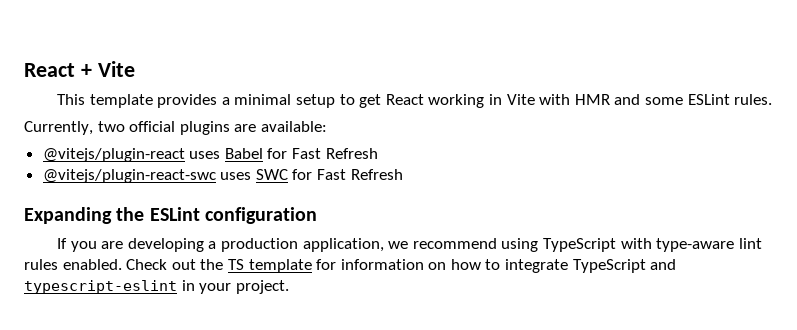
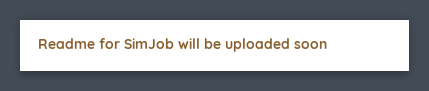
- React + Vite
- This template provides a minimal setup to get React working in Vite with HMR and some ESLint rules.
- Currently, two official plugins are available:
- @vitejs/plugin-react uses Babel for Fast Refresh
- @vitejs/plugin-react-swc uses SWC for Fast Refresh
- Expanding the ESLint configuration
- If you are developing a production application, we recommend using TypeScript with type-aware lint rules enabled. Check out the TS template for information on how to integrate TypeScript and typescript-eslint in your project.
+ Readme for SimJob will be uploaded soon

